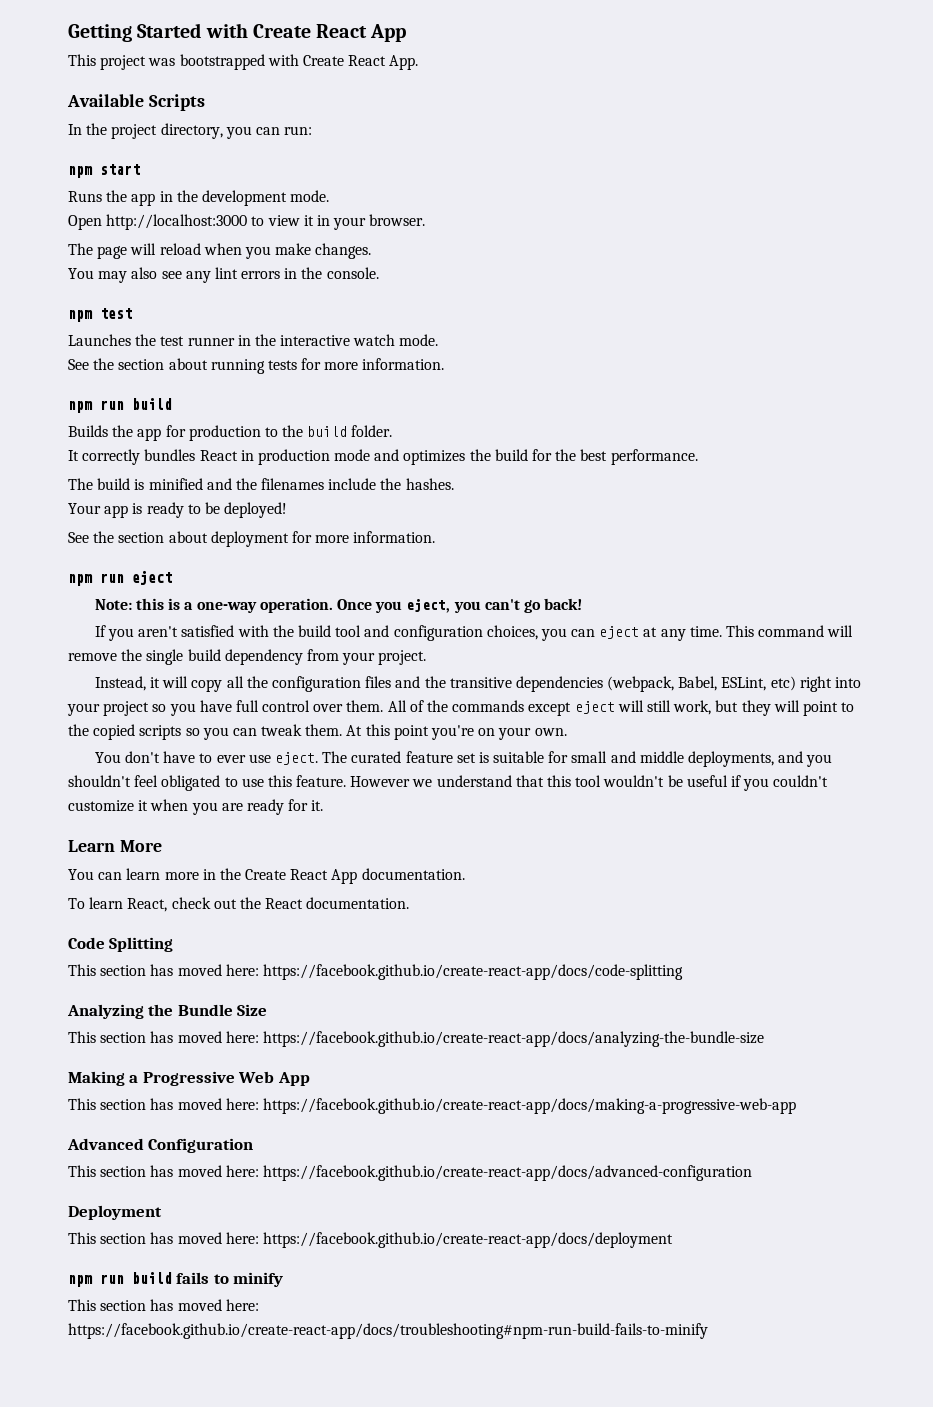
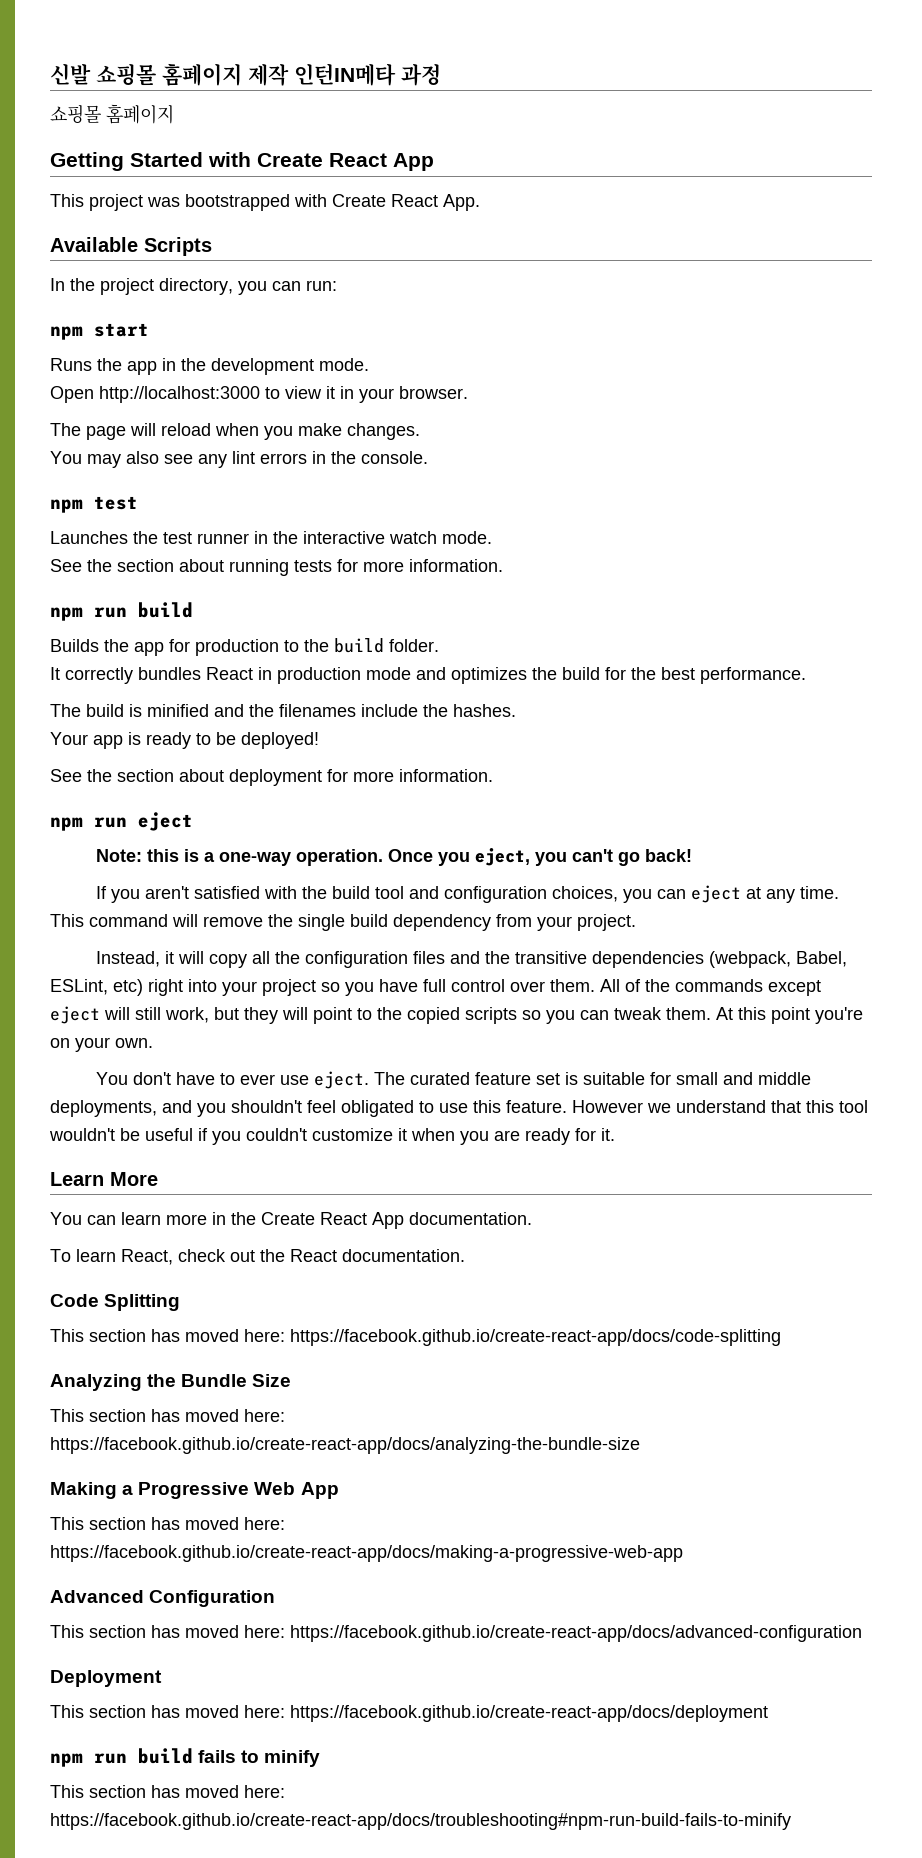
+ 신발 쇼핑몰 홈페이지 제작 인턴IN메타 과정
+ 쇼핑몰 홈페이지

